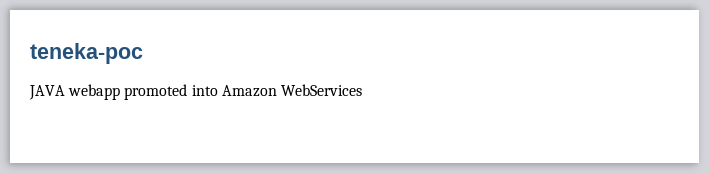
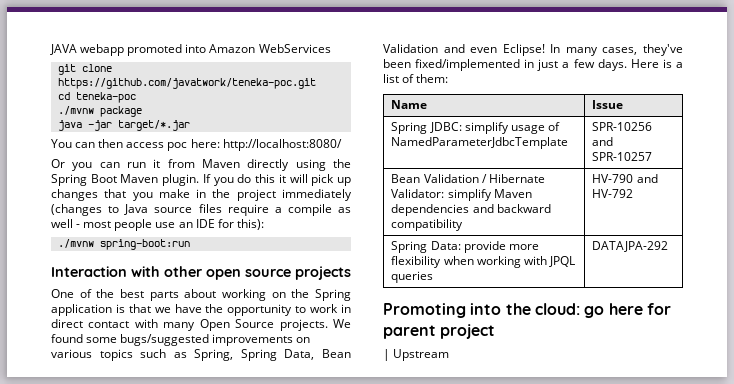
- teneka-poc
+ git clone https://github.com/javatwork/teneka-poc.git
+ cd teneka-poc
+ ./mvnw package
+ java -jar target/*.jar
+ You can then access poc here: http://localhost:8080/
+ Or you can run it from Maven directly using the Spring Boot Maven plugin. If you do this it will pick up changes that you make in the project immediately (changes to Java source files require a compile as well - most people use an IDE for this):
+ ./mvnw spring-boot:run
+ Interaction with other open source projects
+ One of the best parts about working on the Spring application is that we have the opportunity to work in direct contact with many Open Source projects. We found some bugs/suggested improvements on various topics such as Spring, Spring Data, Bean Validation and even Eclipse! In many cases, they've been fixed/implemented in just a few days. Here is a list of them:
+ Name | Issue
+ Spring JDBC: simplify usage of NamedParameterJdbcTemplate | SPR-10256 and SPR-10257
+ Bean Validation / Hibernate Validator: simplify Maven dependencies and backward compatibility | HV-790 and HV-792
+ Spring Data: provide more flexibility when working with JPQL queries | DATAJPA-292
+ Promoting into the cloud: go here for parent project
+ | Upstream

